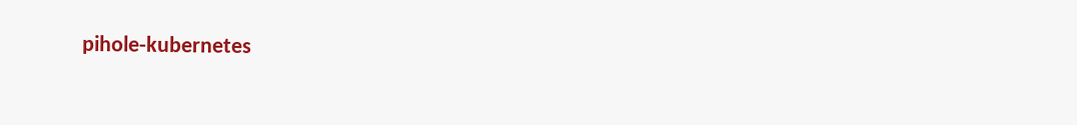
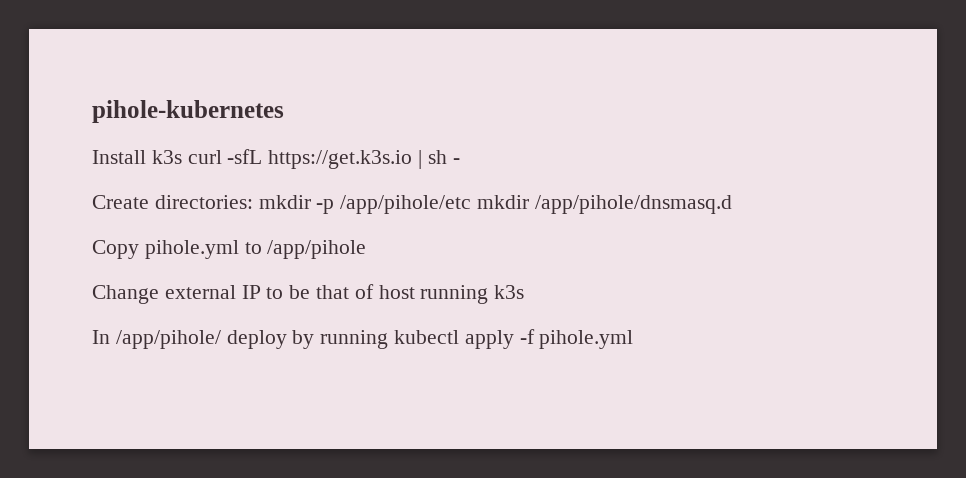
+ Install k3s curl -sfL https://get.k3s.io | sh -
+ Create directories: mkdir -p /app/pihole/etc mkdir /app/pihole/dnsmasq.d
+ Copy pihole.yml to /app/pihole
+ Change external IP to be that of host running k3s
+ In /app/pihole/ deploy by running kubectl apply -f pihole.yml

